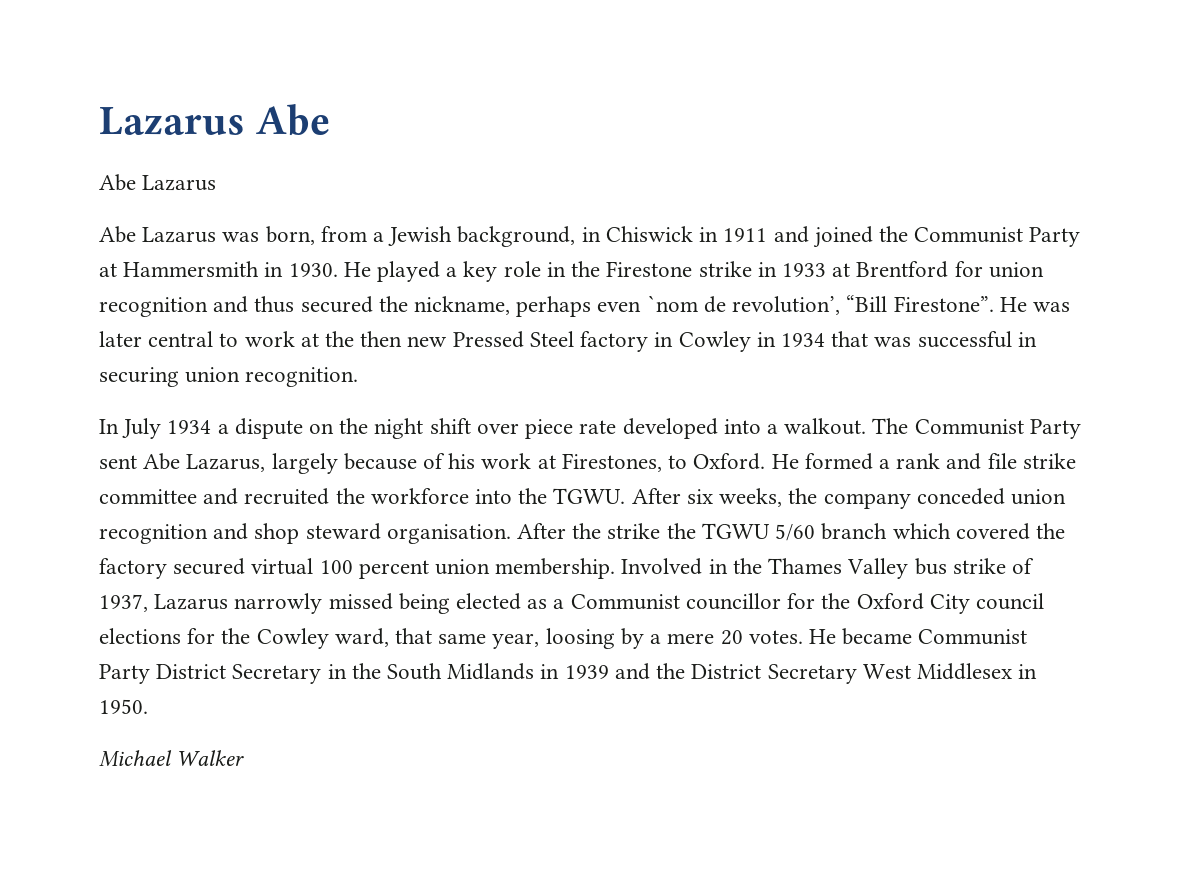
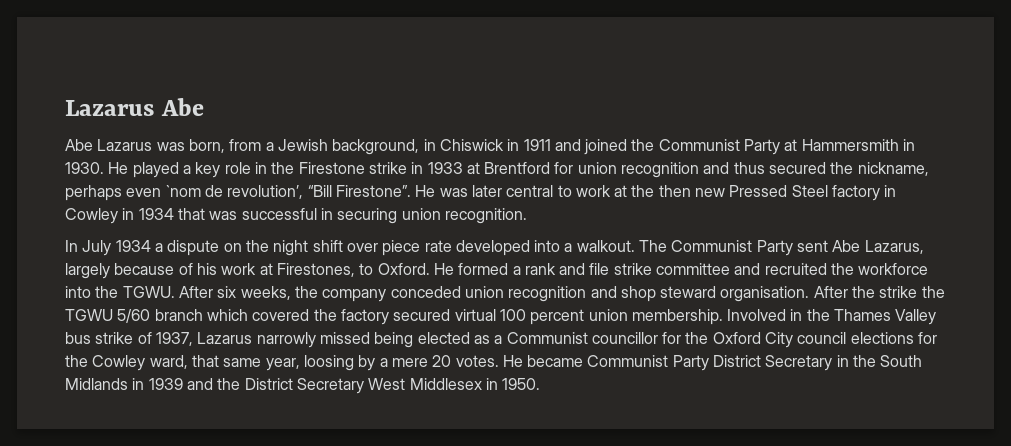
  Lazarus Abe
- Abe Lazarus
- Michael Walker

